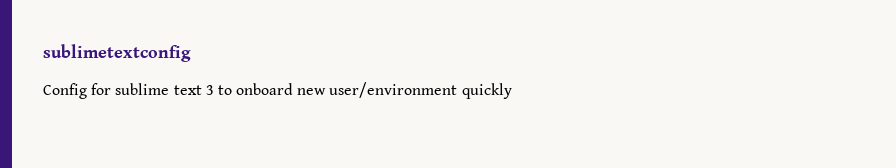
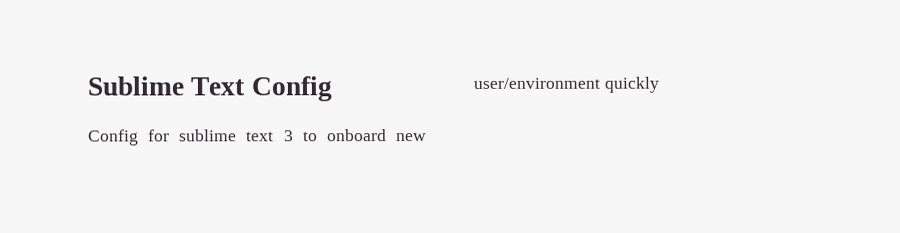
- sublimetextconfig
+ Sublime Text Config

